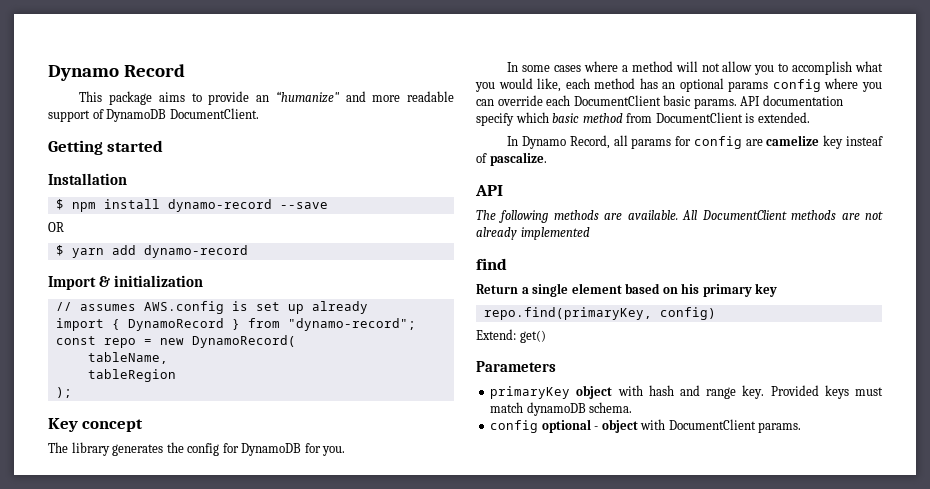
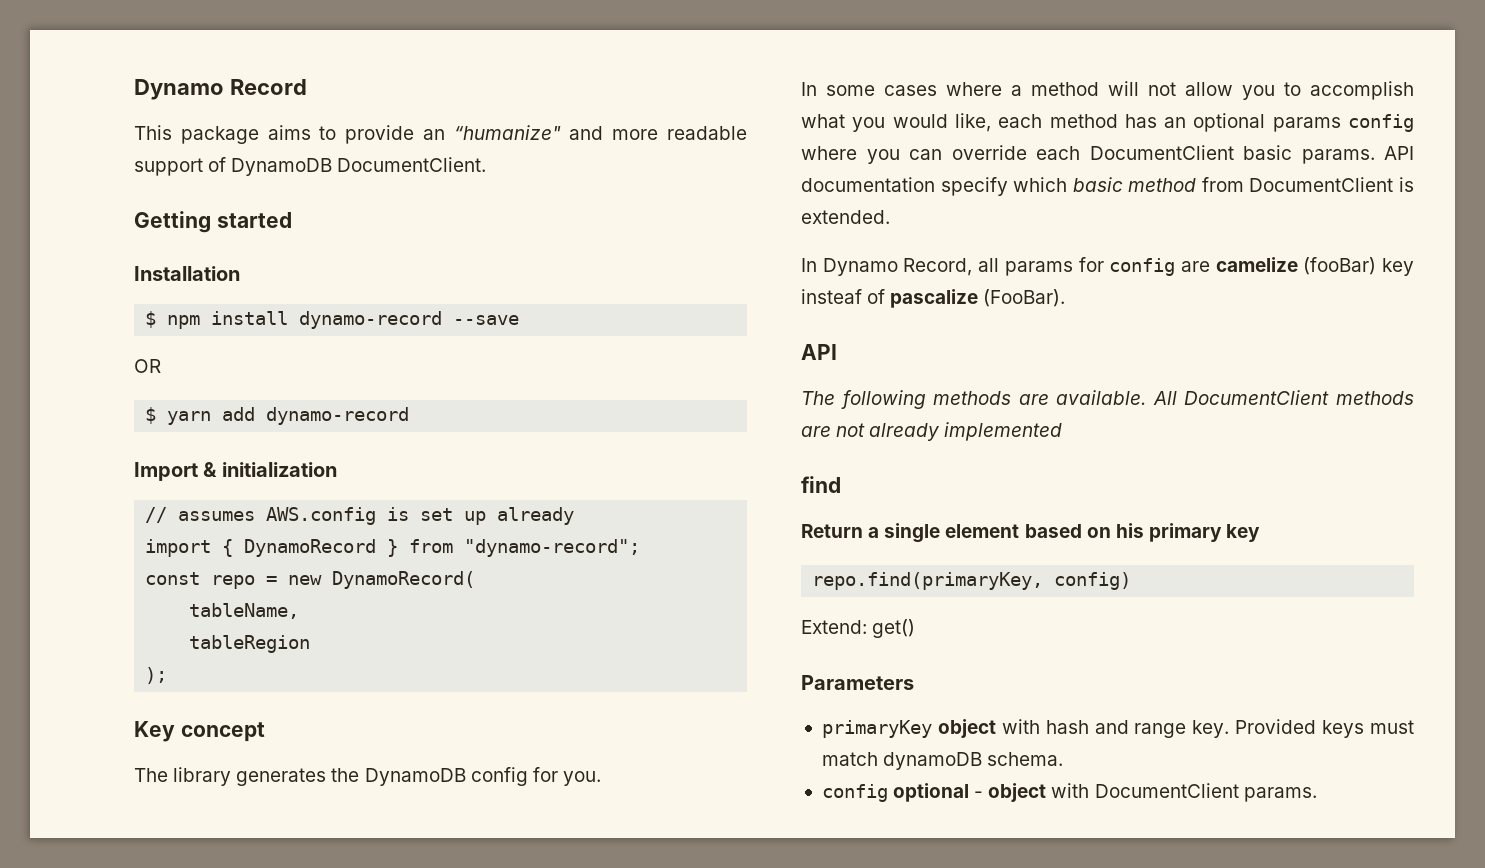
- The library generates the config for DynamoDB for you.
+ The library generates the DynamoDB config for you.
- In Dynamo Record, all params for config are camelize key insteaf of pascalize.
+ In Dynamo Record, all params for config are camelize (fooBar) key insteaf of pascalize (FooBar).

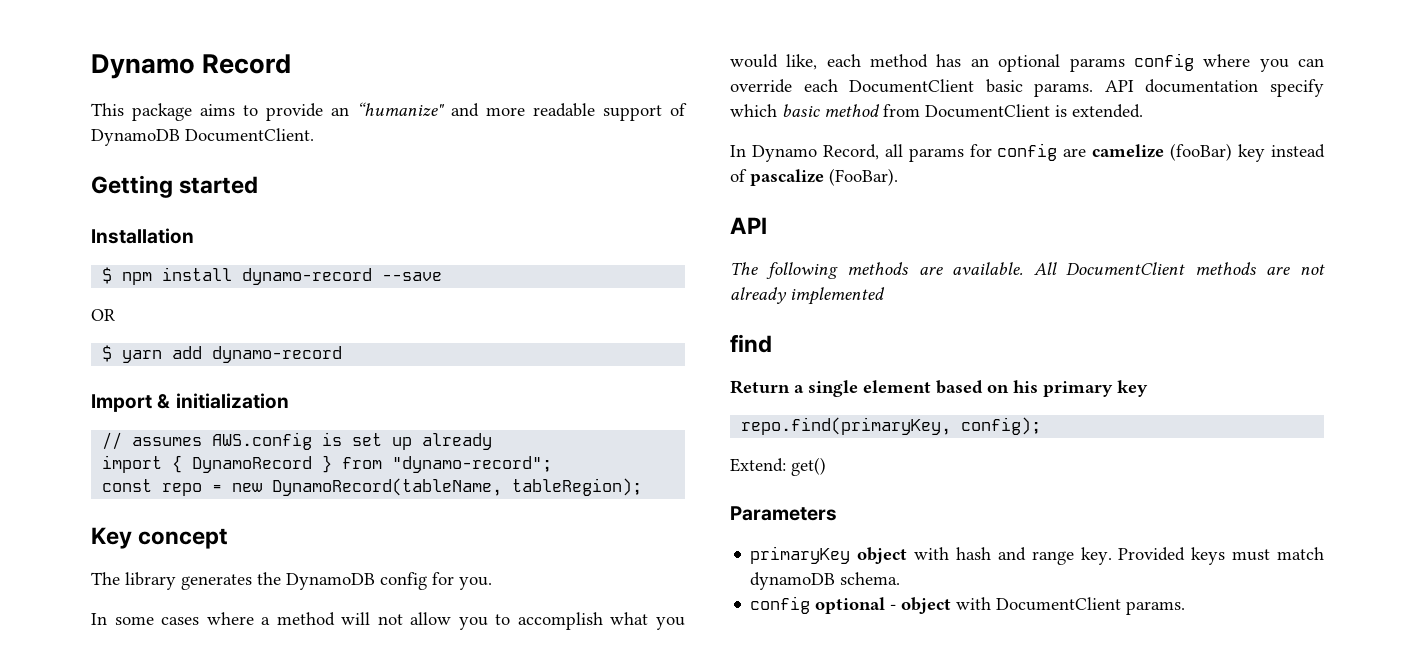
- const repo = new DynamoRecord(
- tableName,
- tableRegion
- );
+ const repo = new DynamoRecord(tableName, tableRegion);
- In Dynamo Record, all params for config are camelize (fooBar) key insteaf of pascalize (FooBar).
+ In Dynamo Record, all params for config are camelize (fooBar) key instead of pascalize (FooBar).
- repo.find(primaryKey, config)
+ repo.find(primaryKey, config);

